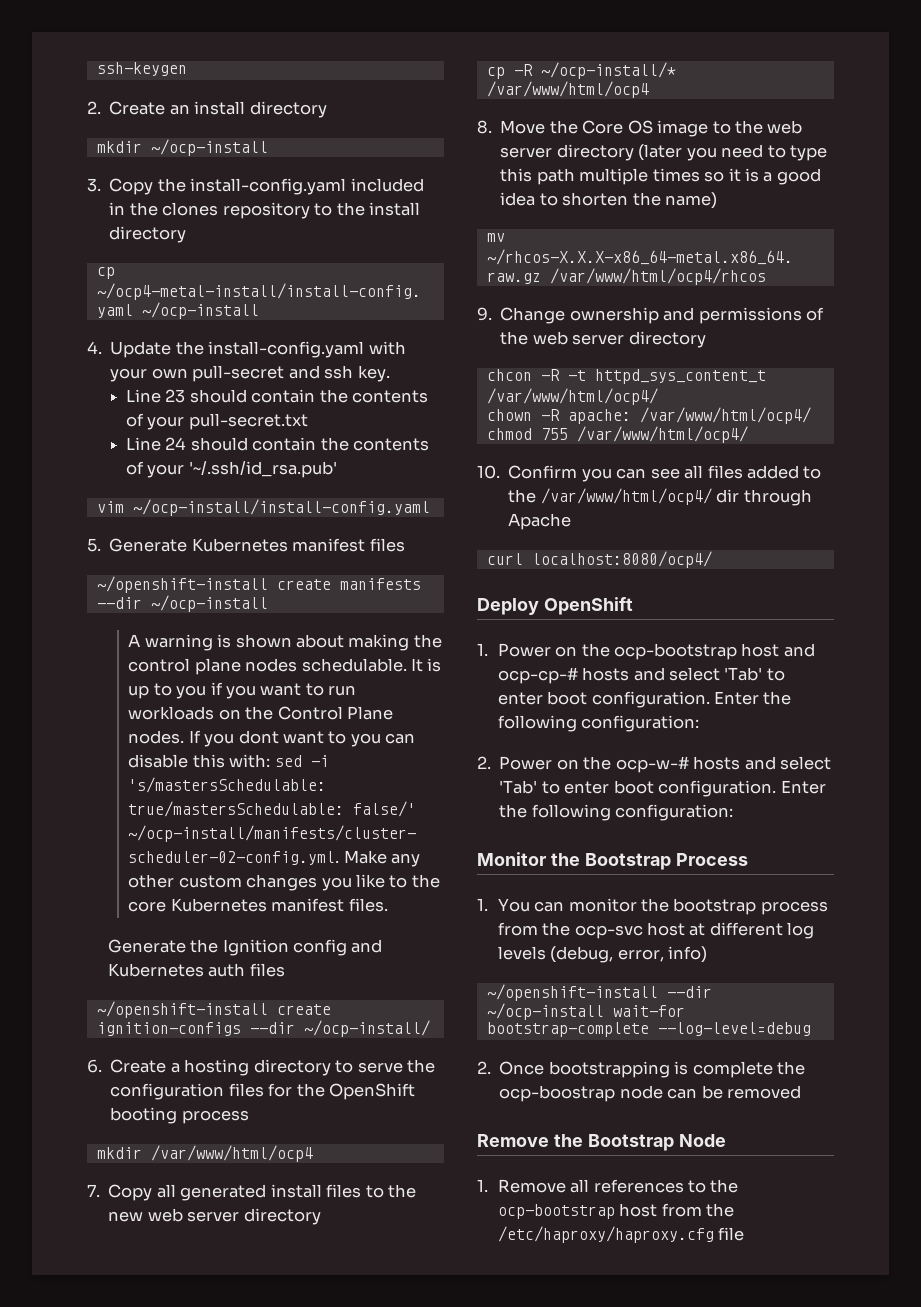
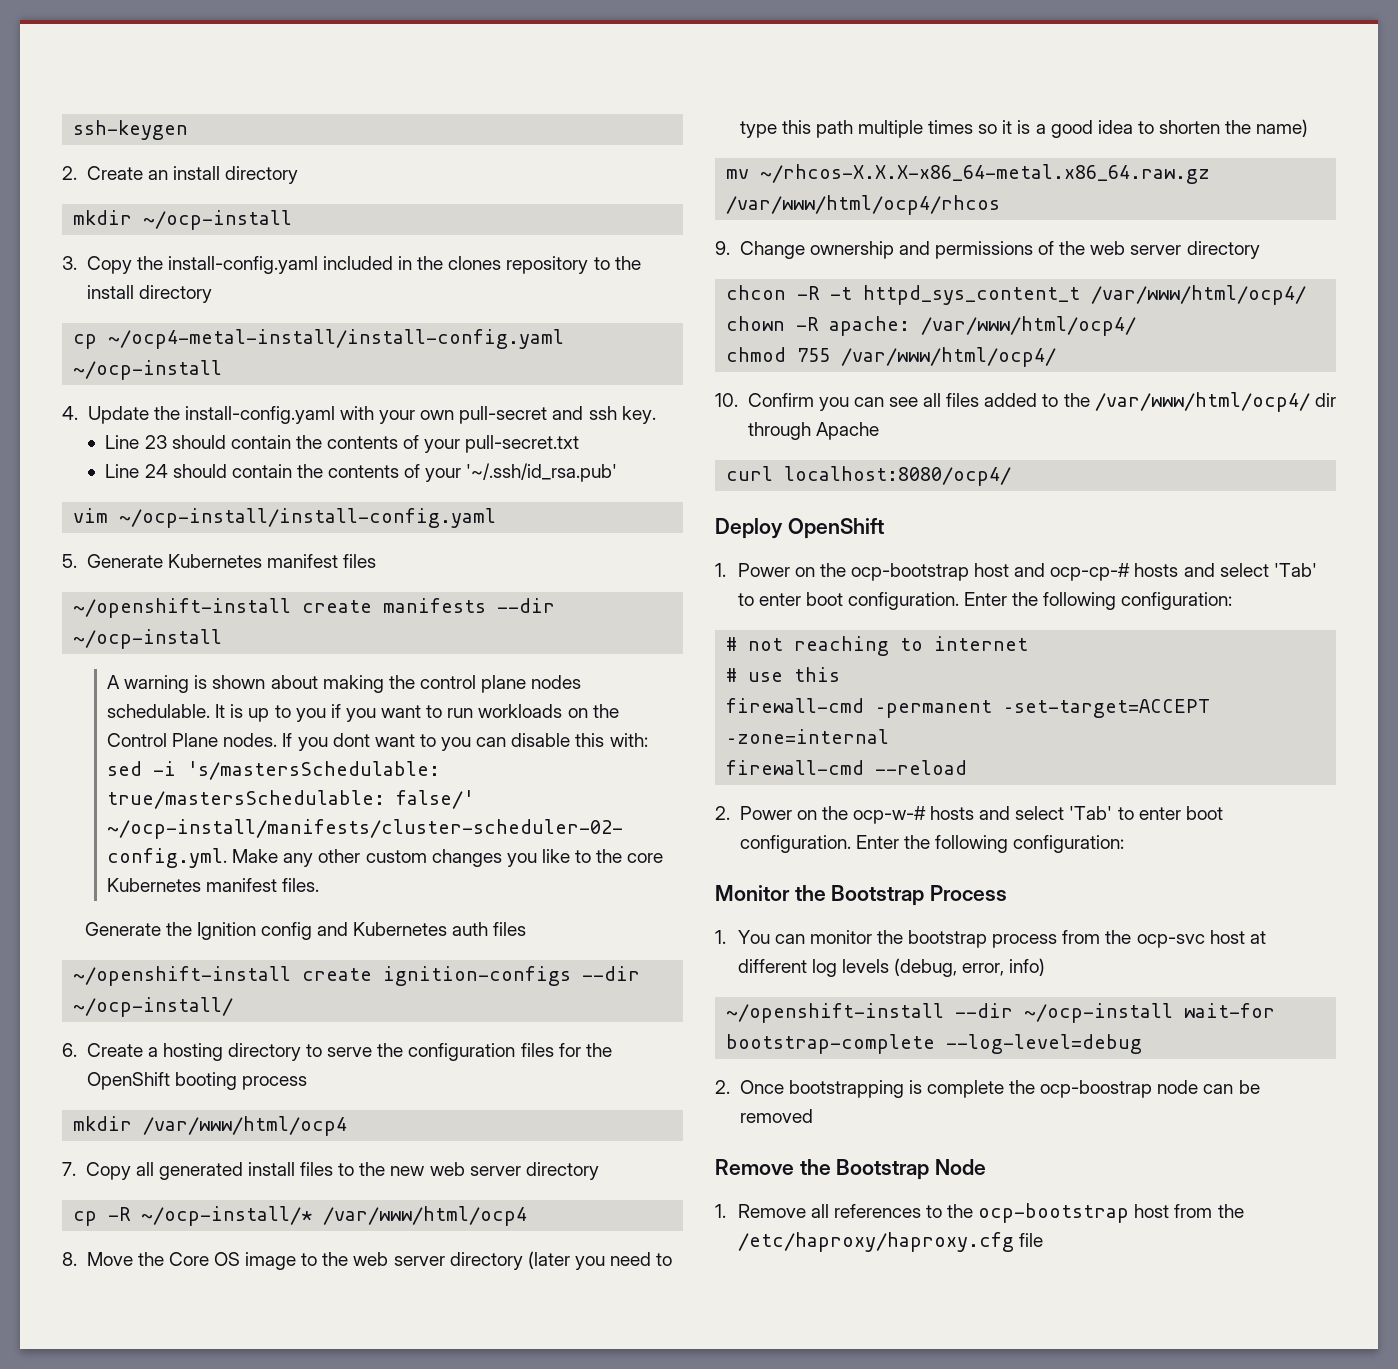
+ # not reaching to internet
+ # use this
+ firewall-cmd –permanent –set-target=ACCEPT –zone=internal
+ firewall-cmd --reload

